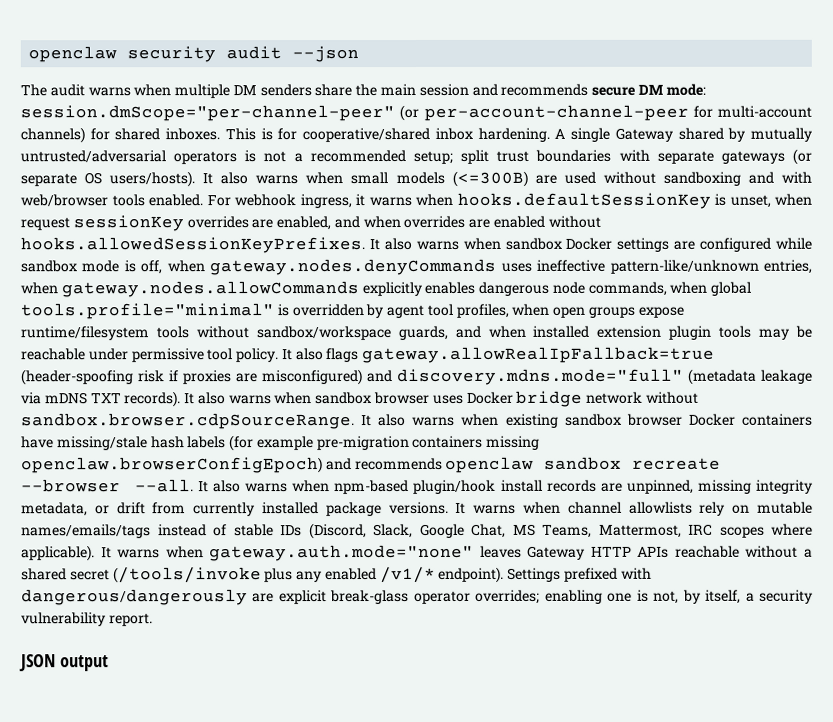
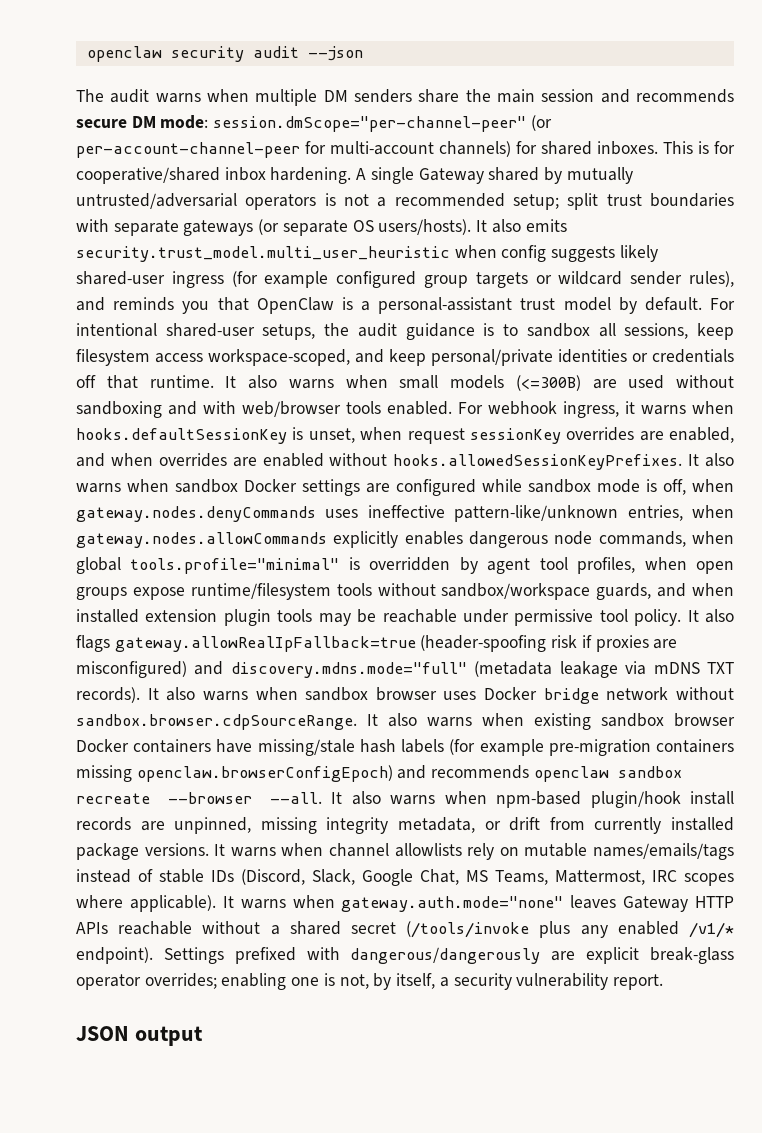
- It also warns when small models (<=300B) are used without sandboxing and with web/browser tools enabled.
+ It also emits security.trust_model.multi_user_heuristic when config suggests likely shared-user ingress (for example configured group targets or wildcard sender rules), and reminds you that OpenClaw is a personal-assistant trust model by default. For intentional shared-user setups, the audit guidance is to sandbox all sessions, keep filesystem access workspace-scoped, and keep personal/private identities or credentials off that runtime. It also warns when small models (<=300B) are used without sandboxing and with web/browser tools enabled.

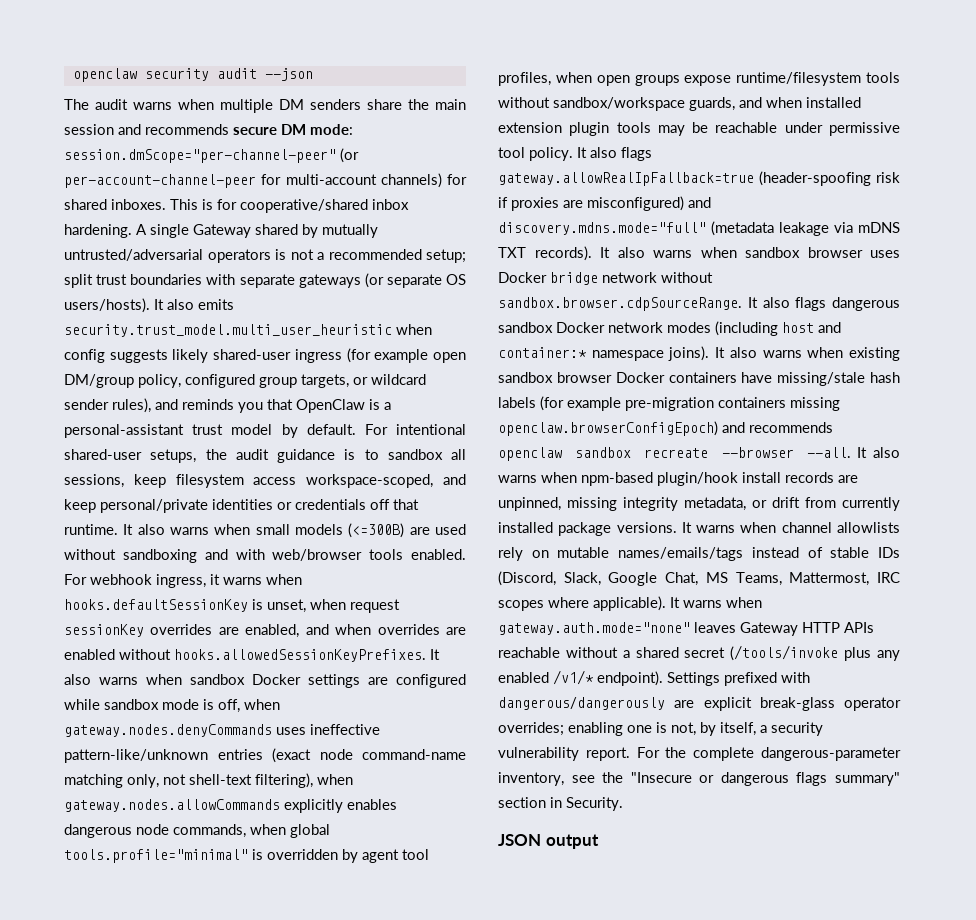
- It also emits security.trust_model.multi_user_heuristic when config suggests likely shared-user ingress (for example configured group targets or wildcard sender rules), and reminds you that OpenClaw is a personal-assistant trust model by default.
+ It also emits security.trust_model.multi_user_heuristic when config suggests likely shared-user ingress (for example open DM/group policy, configured group targets, or wildcard sender rules), and reminds you that OpenClaw is a personal-assistant trust model by default.
- For webhook ingress, it warns when hooks.defaultSessionKey is unset, when request sessionKey overrides are enabled, and when overrides are enabled without hooks.allowedSessionKeyPrefixes. It also warns when sandbox Docker settings are configured while sandbox mode is off, when gateway.nodes.denyCommands uses ineffective pattern-like/unknown entries, when gateway.nodes.allowCommands explicitly enables dangerous node commands, when global tools.profile="minimal" is overridden by agent tool profiles, when open groups expose runtime/filesystem tools without sandbox/workspace guards, and when installed extension plugin tools may be reachable under permissive tool policy.
+ For webhook ingress, it warns when hooks.defaultSessionKey is unset, when request sessionKey overrides are enabled, and when overrides are enabled without hooks.allowedSessionKeyPrefixes. It also warns when sandbox Docker settings are configured while sandbox mode is off, when gateway.nodes.denyCommands uses ineffective pattern-like/unknown entries (exact node command-name matching only, not shell-text filtering), when gateway.nodes.allowCommands explicitly enables dangerous node commands, when global tools.profile="minimal" is overridden by agent tool profiles, when open groups expose runtime/filesystem tools without sandbox/workspace guards, and when installed extension plugin tools may be reachable under permissive tool policy.
- It also warns when sandbox browser uses Docker bridge network without sandbox.browser.cdpSourceRange. It also warns when existing sandbox browser Docker containers have missing/stale hash labels (for example pre-migration containers missing openclaw.browserConfigEpoch) and recommends openclaw sandbox recreate --browser --all.
+ It also warns when sandbox browser uses Docker bridge network without sandbox.browser.cdpSourceRange. It also flags dangerous sandbox Docker network modes (including host and container:* namespace joins). It also warns when existing sandbox browser Docker containers have missing/stale hash labels (for example pre-migration containers missing openclaw.browserConfigEpoch) and recommends openclaw sandbox recreate --browser --all.
+ For the complete dangerous-parameter inventory, see the "Insecure or dangerous flags summary" section in Security.

